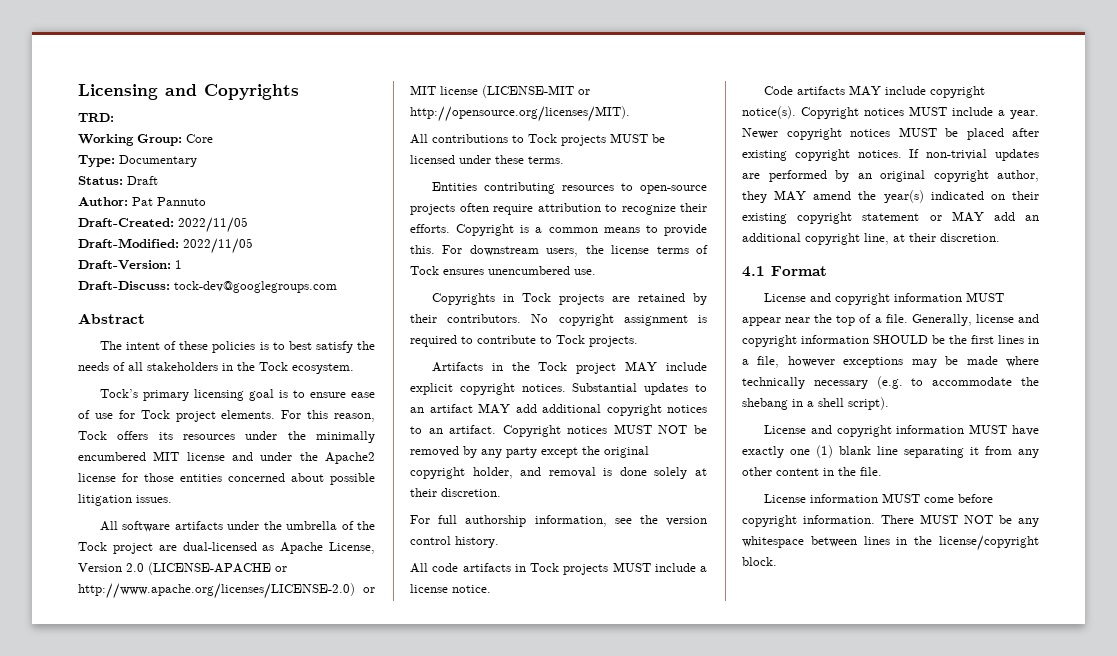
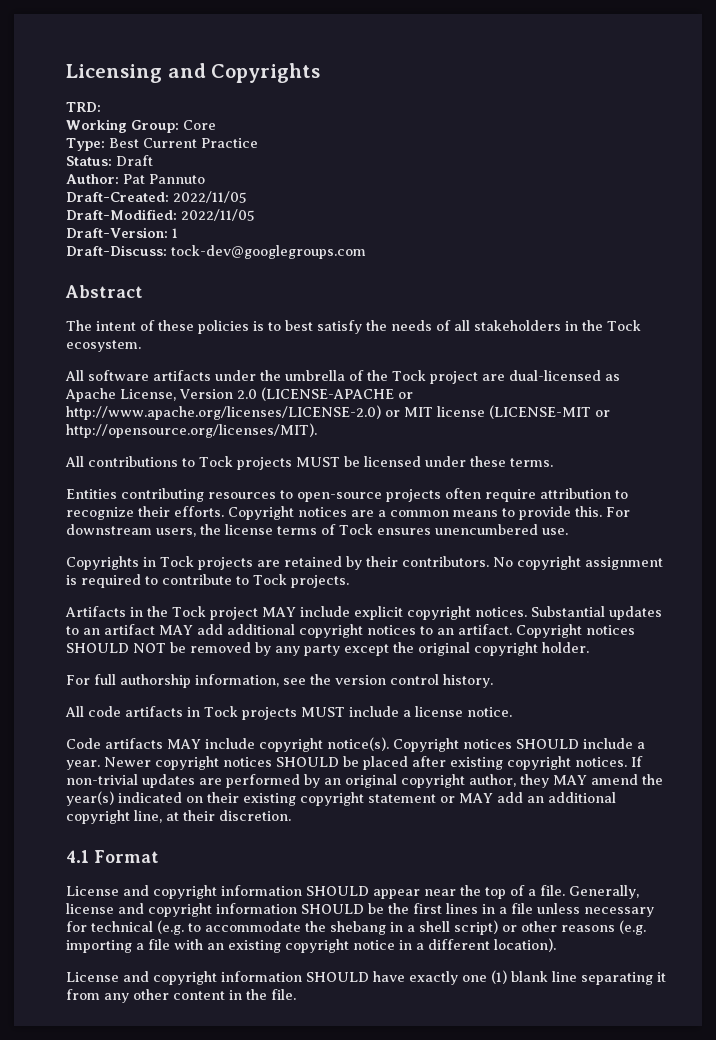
- Type: Documentary
+ Type: Best Current Practice
- Tock’s primary licensing goal is to ensure ease of use for Tock project elements. For this reason, Tock offers its resources under the minimally encumbered MIT license and under the Apache2 license for those entities concerned about possible litigation issues.
- Copyright is a common means to provide this.
+ Copyright notices are a common means to provide this.
- Copyright notices MUST NOT be removed by any party except the original copyright holder, and removal is done solely at their discretion.
+ Copyright notices SHOULD NOT be removed by any party except the original copyright holder.
- Copyright notices MUST include a year.
+ Copyright notices SHOULD include a year.
- Newer copyright notices MUST be placed after existing copyright notices.
+ Newer copyright notices SHOULD be placed after existing copyright notices.
- License and copyright information MUST appear near the top of a file.
+ License and copyright information SHOULD appear near the top of a file.
- Generally, license and copyright information SHOULD be the first lines in a file, however exceptions may be made where technically necessary (e.g. to accommodate the shebang in a shell script).
- License and copyright information MUST have exactly one (1) blank line separating it from any other content in the file.
+ Generally, license and copyright information SHOULD be the first lines in a file unless necessary for technical (e.g. to accommodate the shebang in a shell script) or other reasons (e.g. importing a file with an existing copyright notice in a different location).
+ License and copyright information SHOULD have exactly one (1) blank line separating it from any other content in the file.
- License information MUST come before copyright information. There MUST NOT be any whitespace between lines in the license/copyright block.

